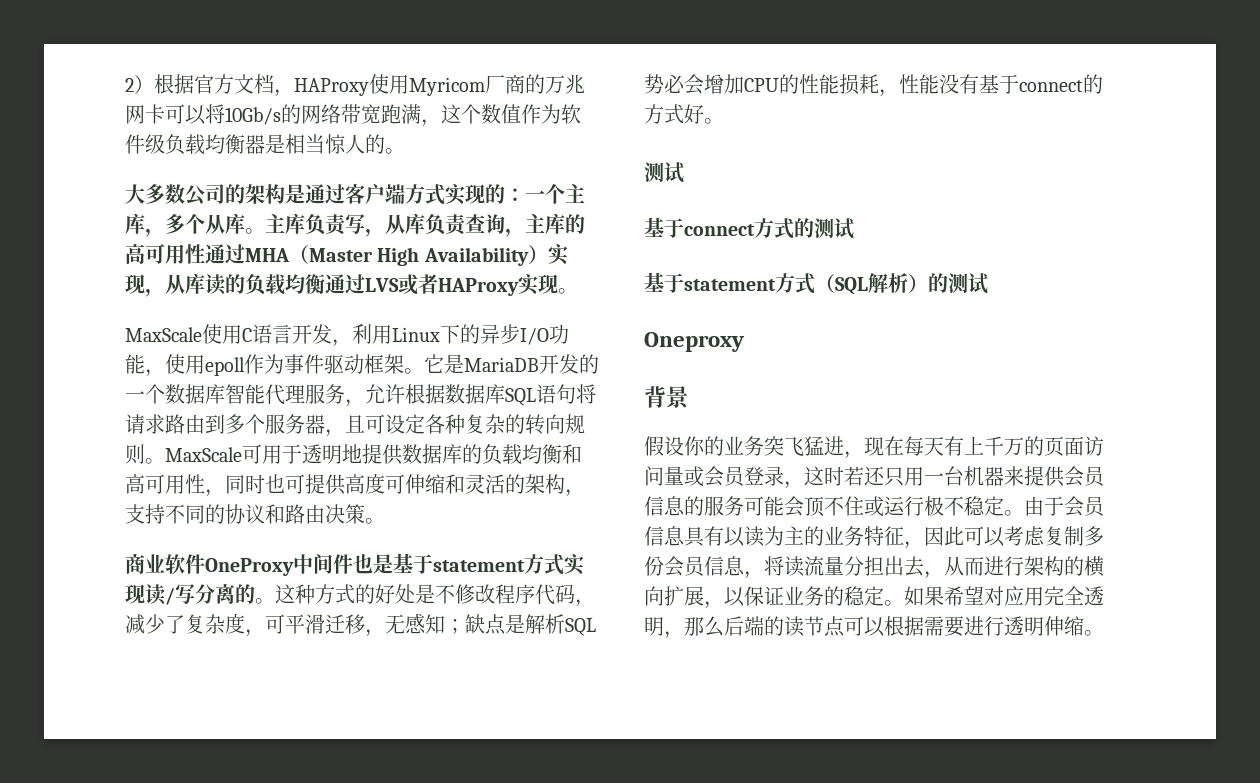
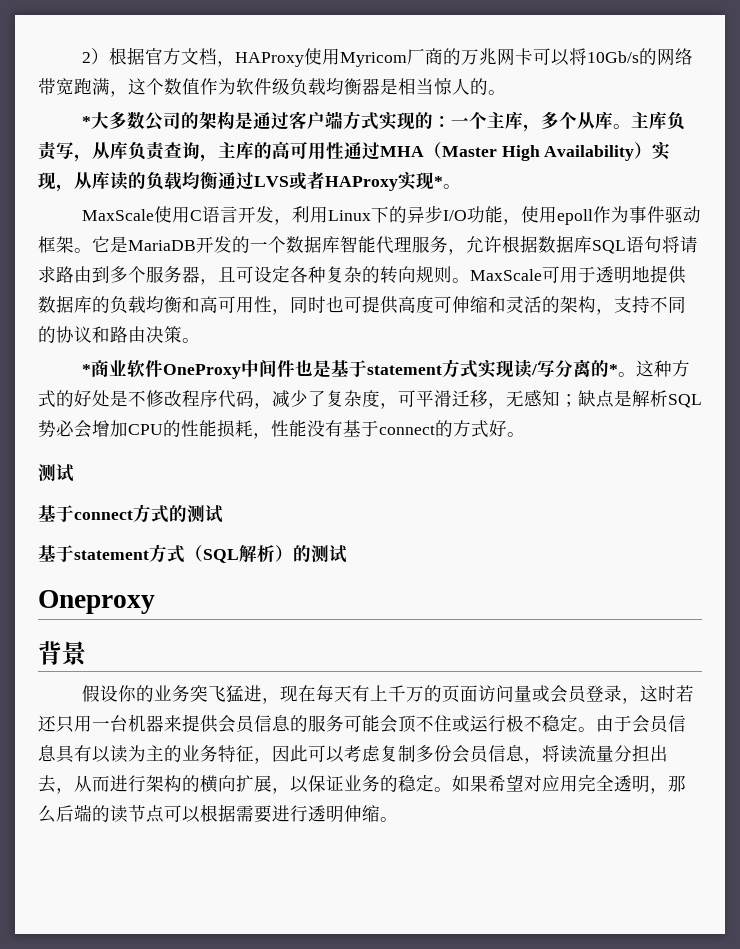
- 大多数公司的架构是通过客户端方式实现的：一个主库，多个从库。
+ *大多数公司的架构是通过客户端方式实现的：一个主库，多个从库。
- 主库负责写，从库负责查询，主库的高可用性通过MHA（Master High Availability）实现，从库读的负载均衡通过LVS或者HAProxy实现。
+ 主库负责写，从库负责查询，主库的高可用性通过MHA（Master High Availability）实现，从库读的负载均衡通过LVS或者HAProxy实现*。
- 商业软件OneProxy中间件也是基于statement方式实现读/写分离的。
+ *商业软件OneProxy中间件也是基于statement方式实现读/写分离的*。

